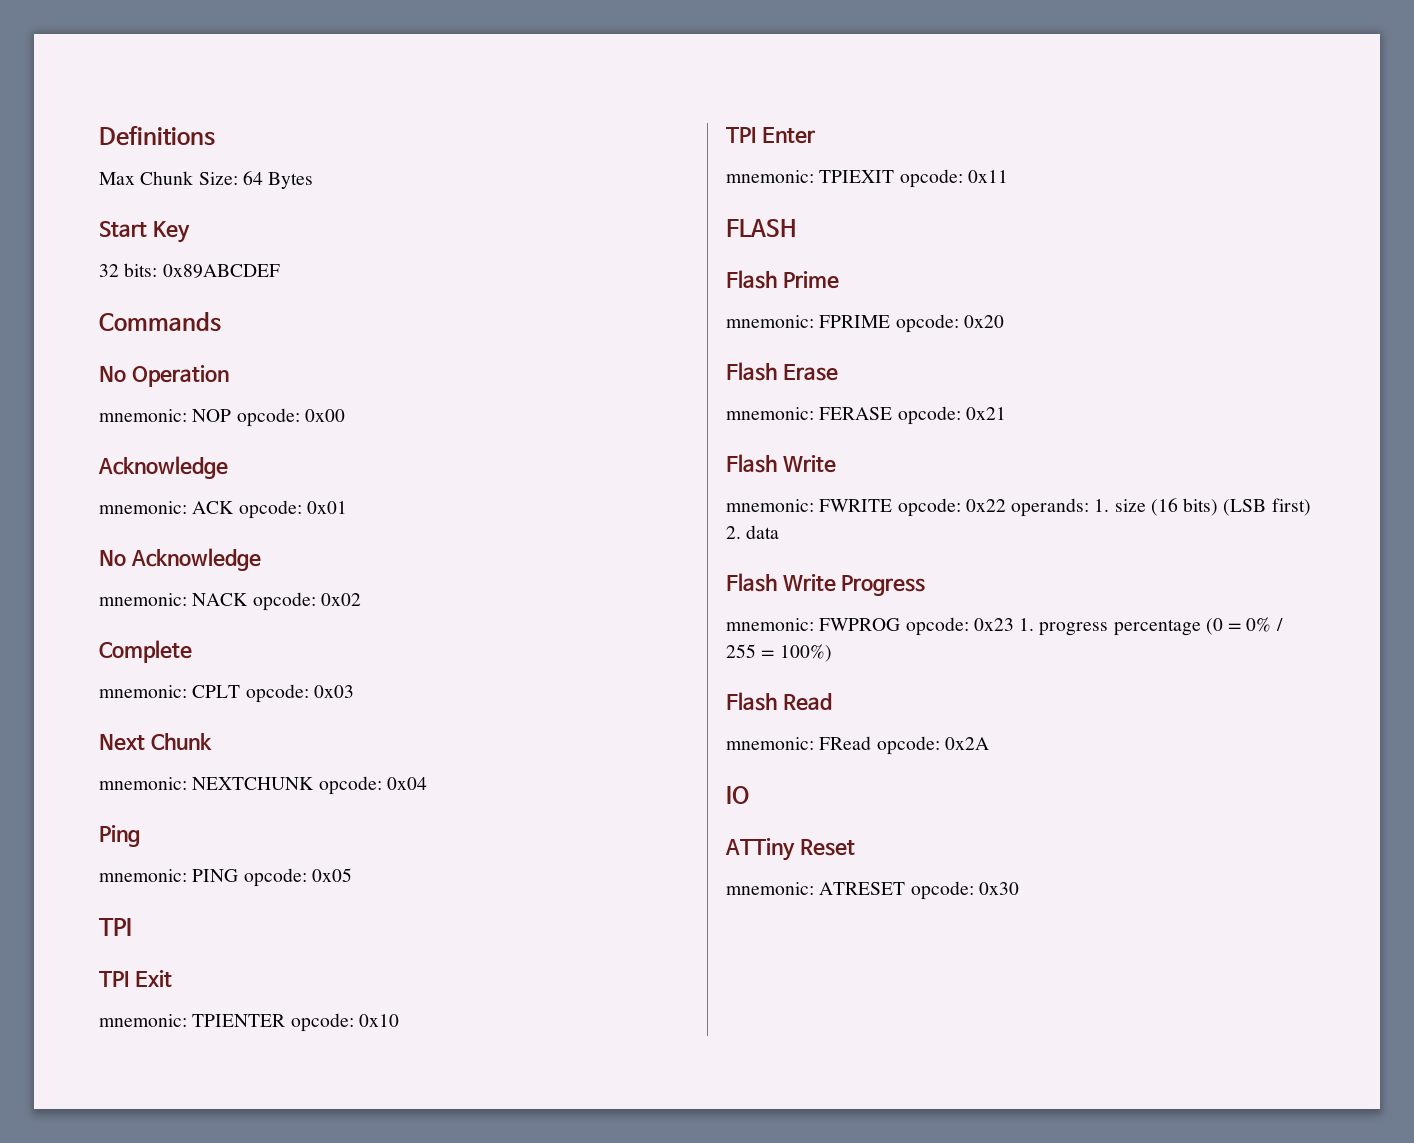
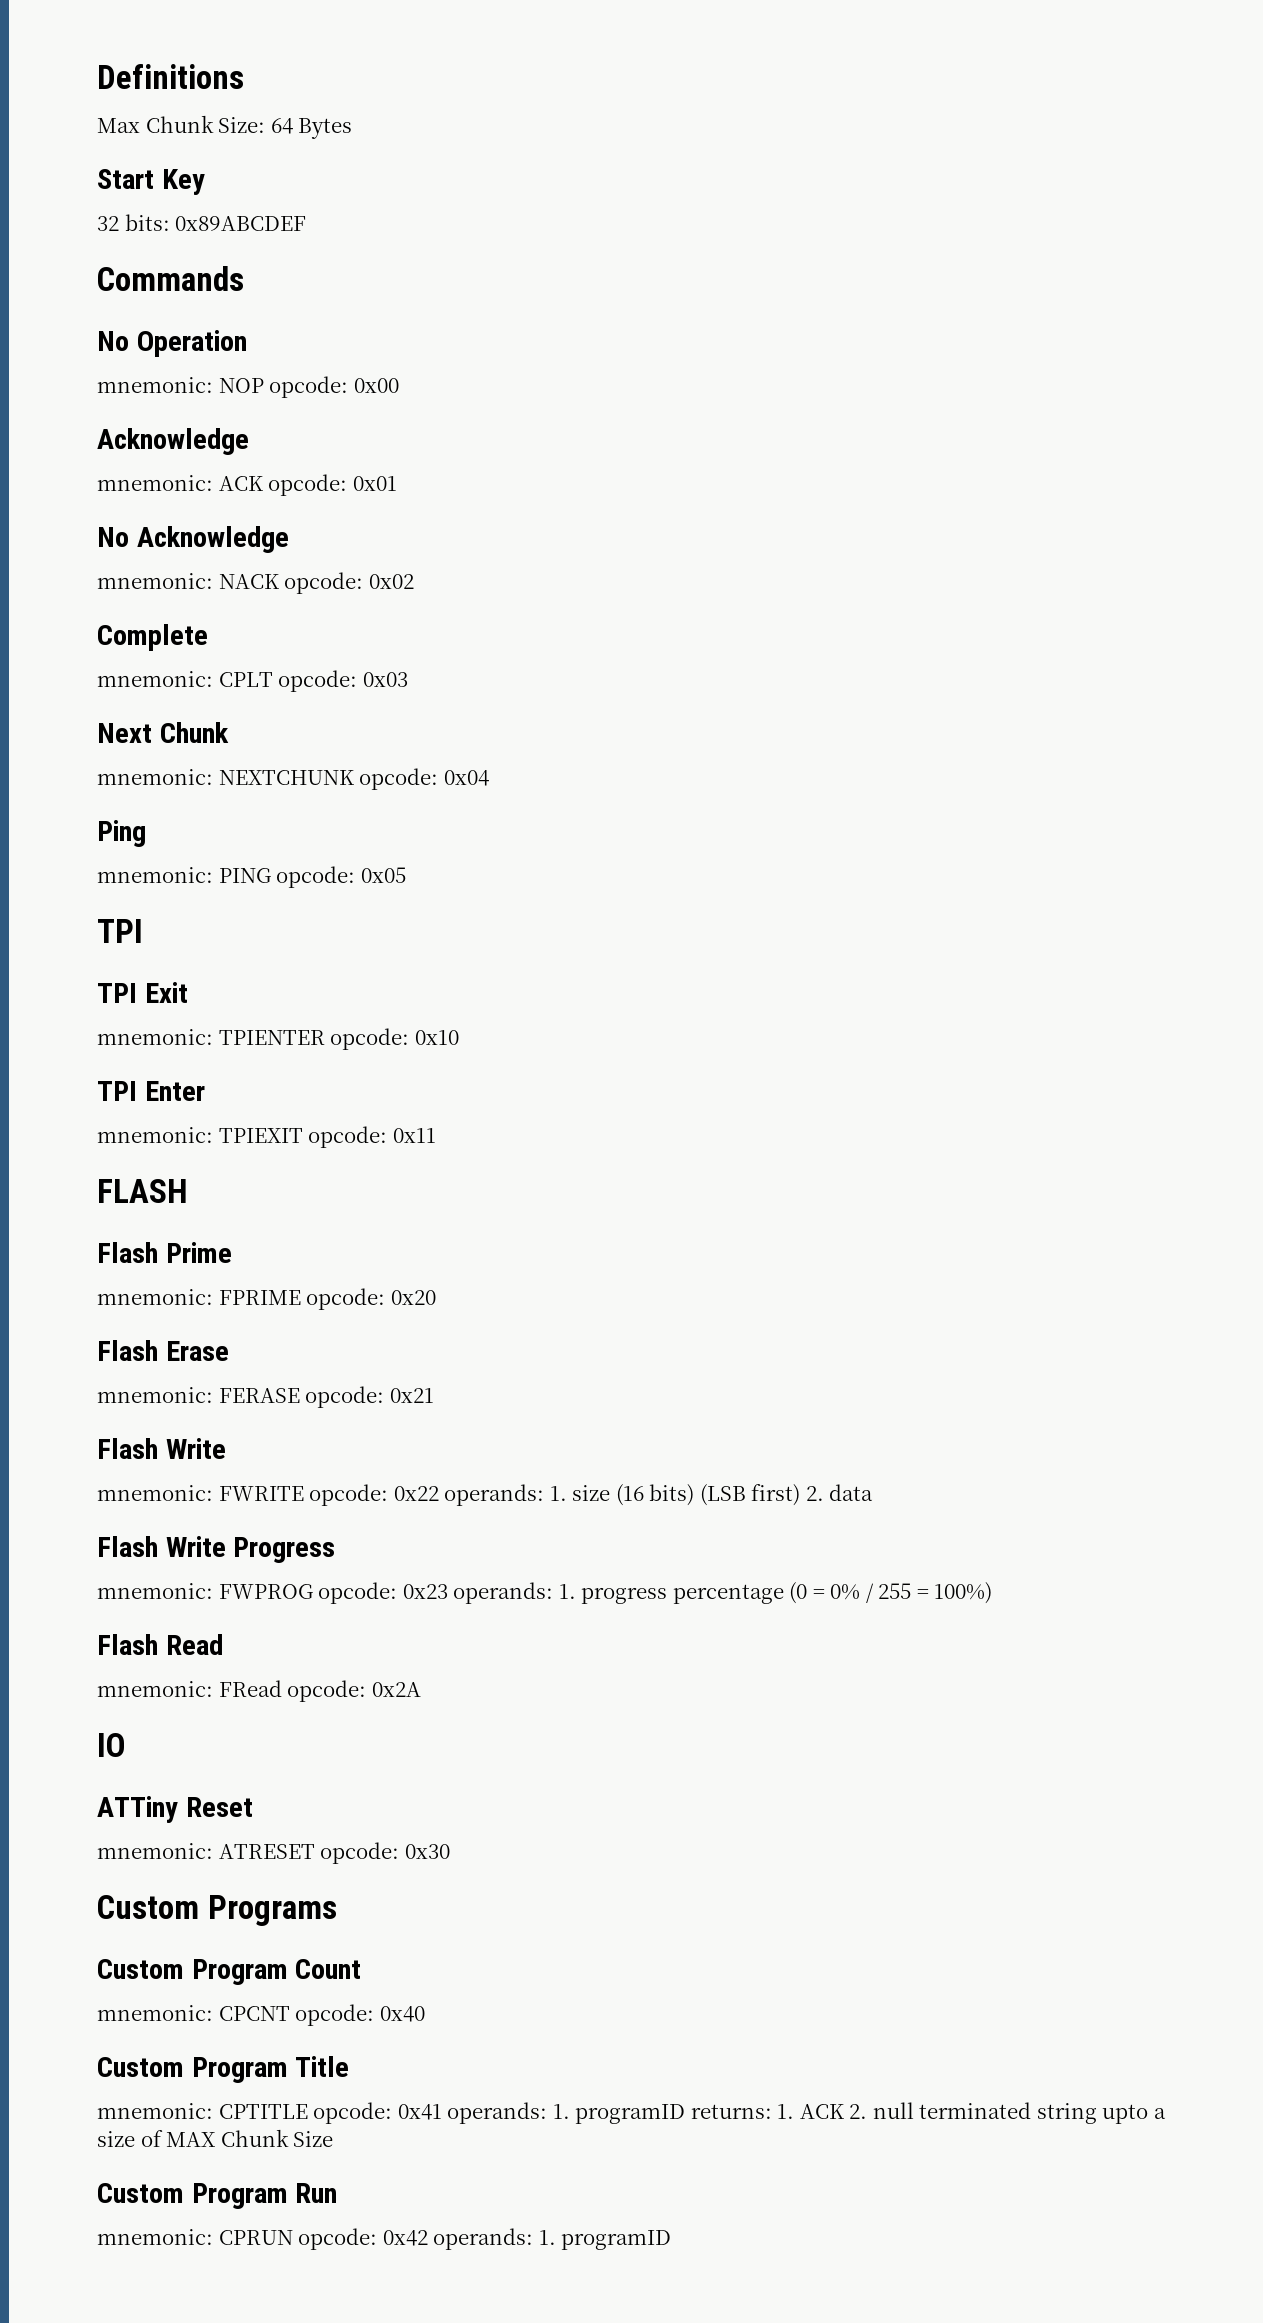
- mnemonic: FWPROG opcode: 0x23 1. progress percentage (0 = 0% / 255 = 100%)
+ mnemonic: FWPROG opcode: 0x23 operands: 1. progress percentage (0 = 0% / 255 = 100%)
+ Custom Programs
+ Custom Program Count
+ mnemonic: CPCNT opcode: 0x40
+ Custom Program Title
+ mnemonic: CPTITLE opcode: 0x41 operands: 1. programID returns: 1. ACK 2. null terminated string upto a size of MAX Chunk Size
+ Custom Program Run
+ mnemonic: CPRUN opcode: 0x42 operands: 1. programID

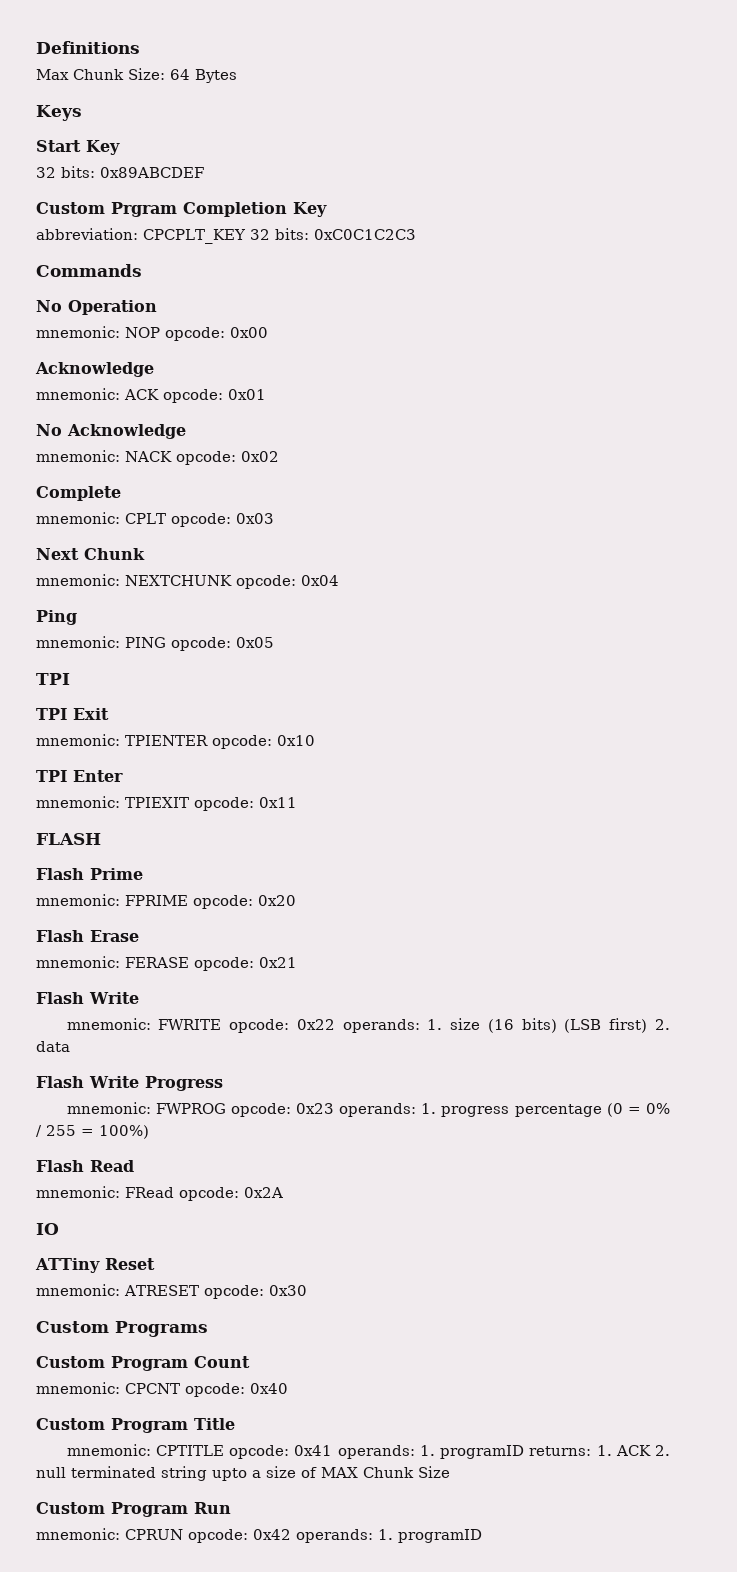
+ Keys
+ Custom Prgram Completion Key
+ abbreviation: CPCPLT_KEY 32 bits: 0xC0C1C2C3

